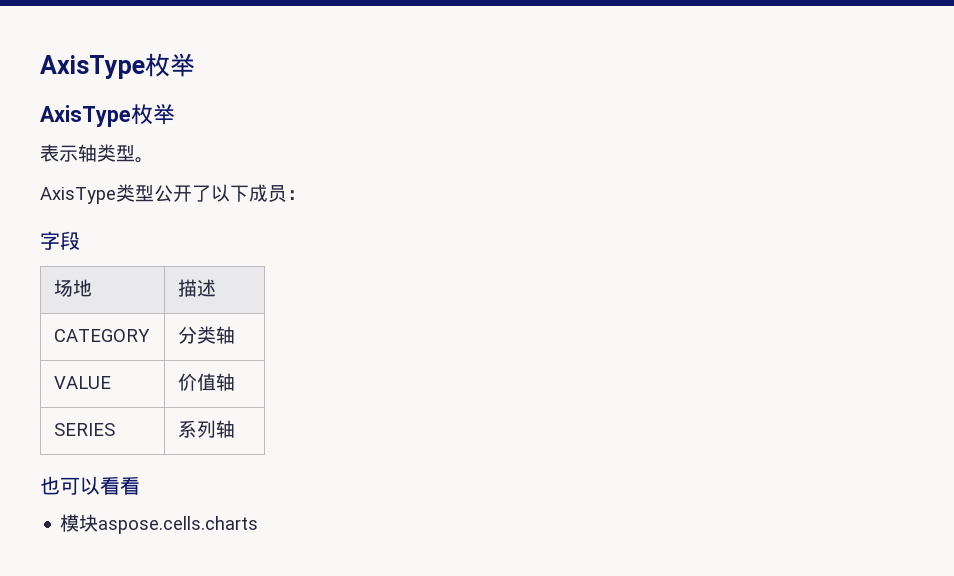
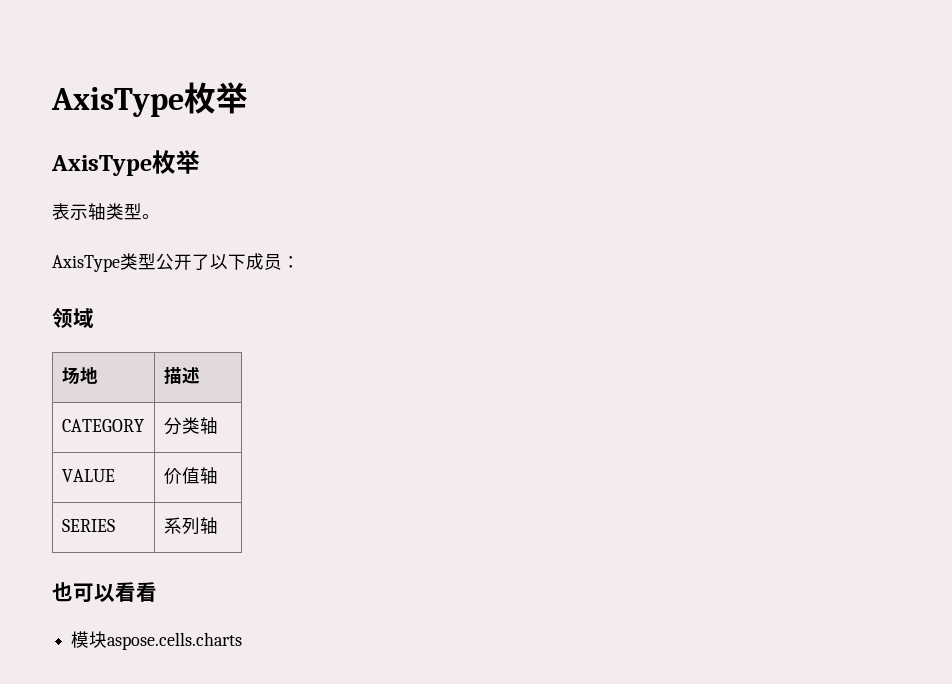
- 字段
+ 领域

